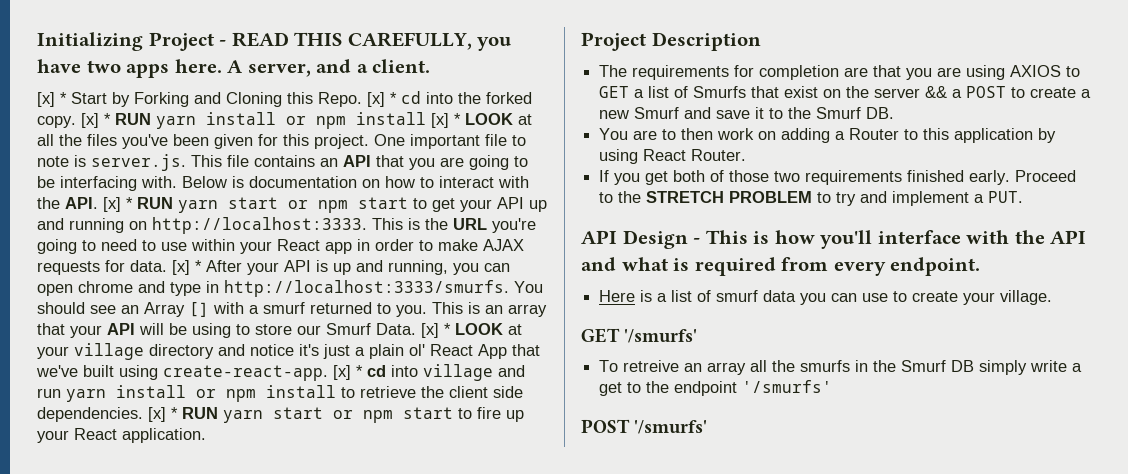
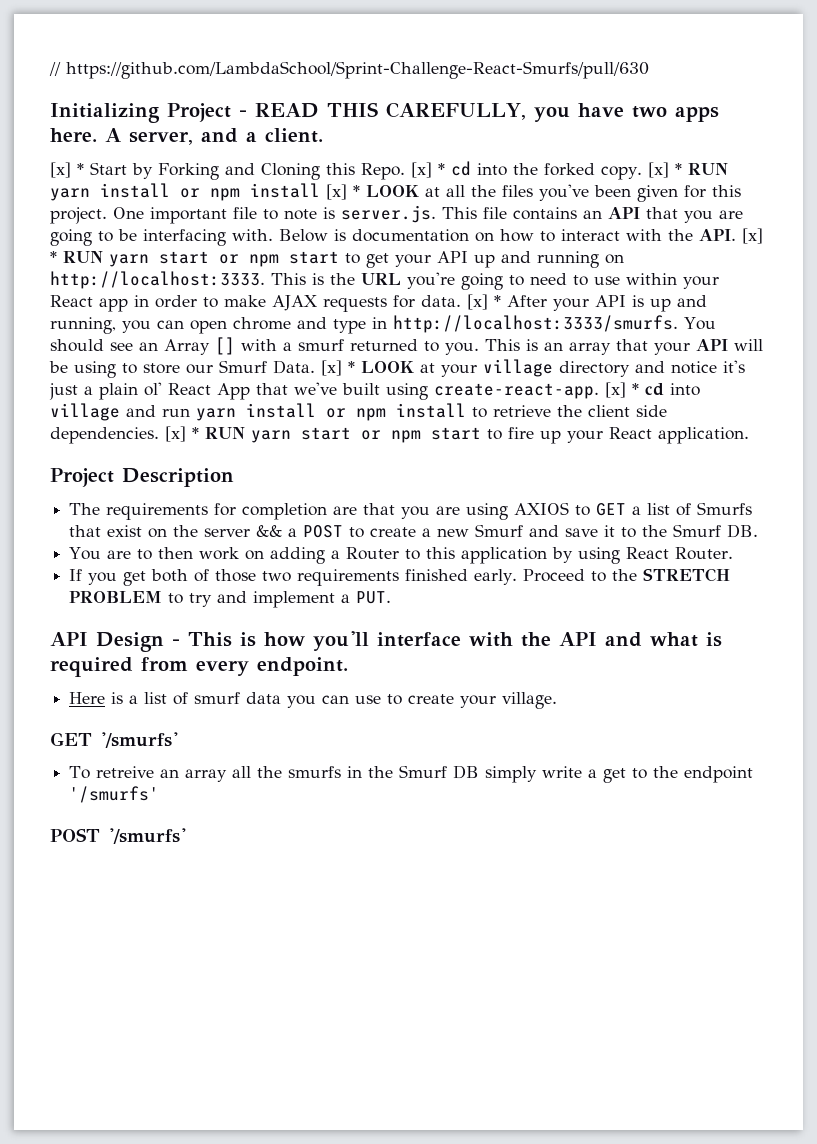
+ // https://github.com/LambdaSchool/Sprint-Challenge-React-Smurfs/pull/630

